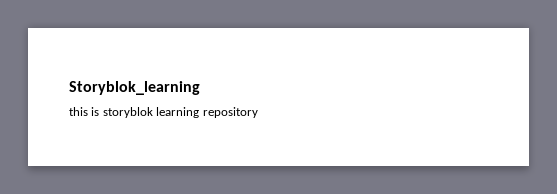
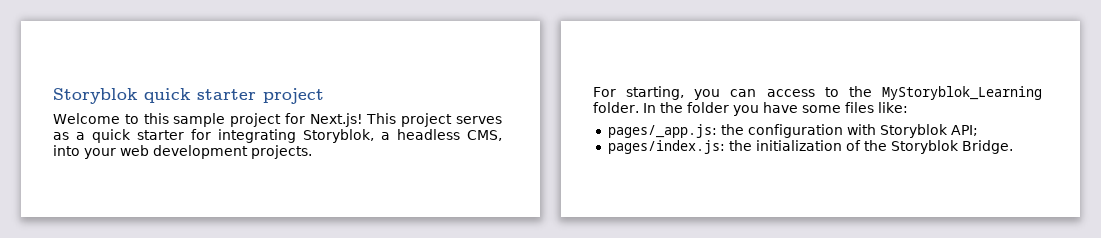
- Storyblok_learning
- this is storyblok learning repository
+ Storyblok quick starter project
+ Welcome to this sample project for Next.js! This project serves as a quick starter for integrating Storyblok, a headless CMS, into your web development projects.
+ For starting, you can access to the MyStoryblok_Learning folder. In the folder you have some files like:
+ pages/_app.js: the configuration with Storyblok API;
+ pages/index.js: the initialization of the Storyblok Bridge.

